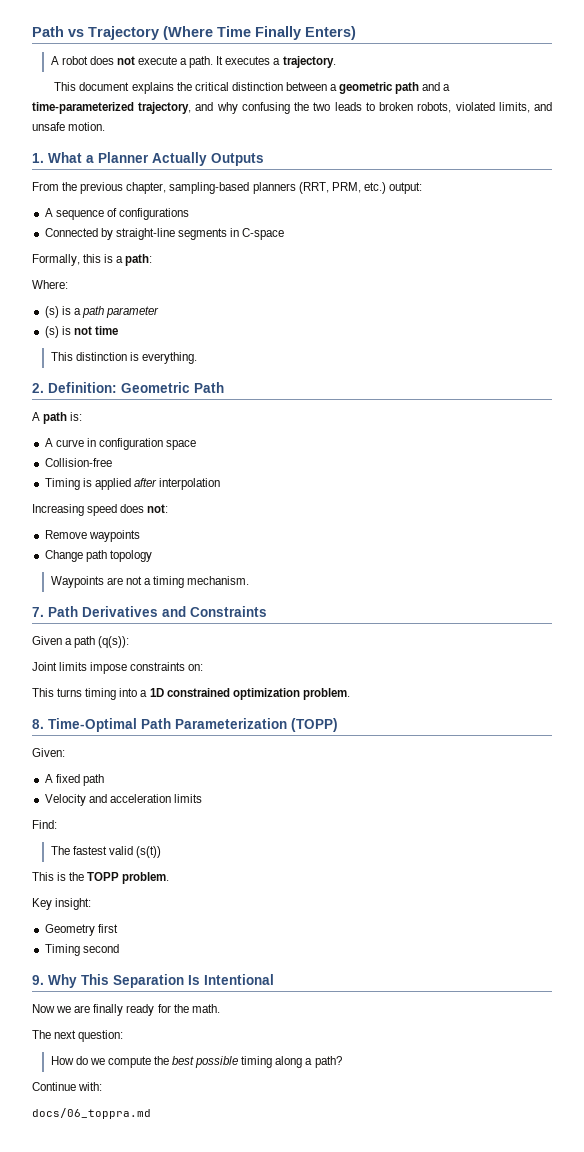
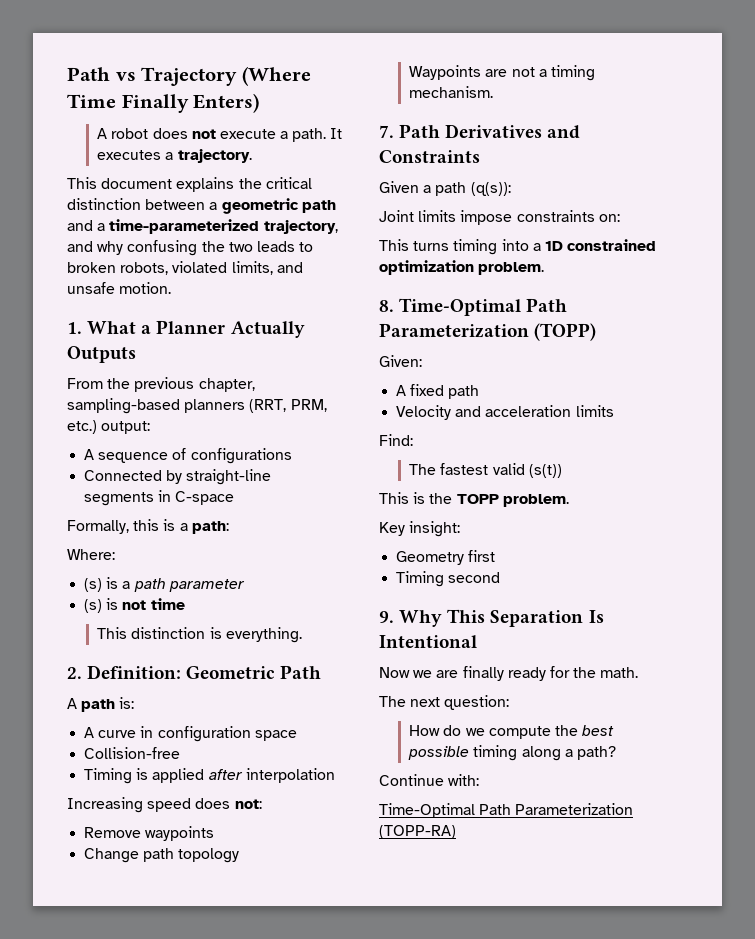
- docs/06_toppra.md
+ Time-Optimal Path Parameterization (TOPP-RA)

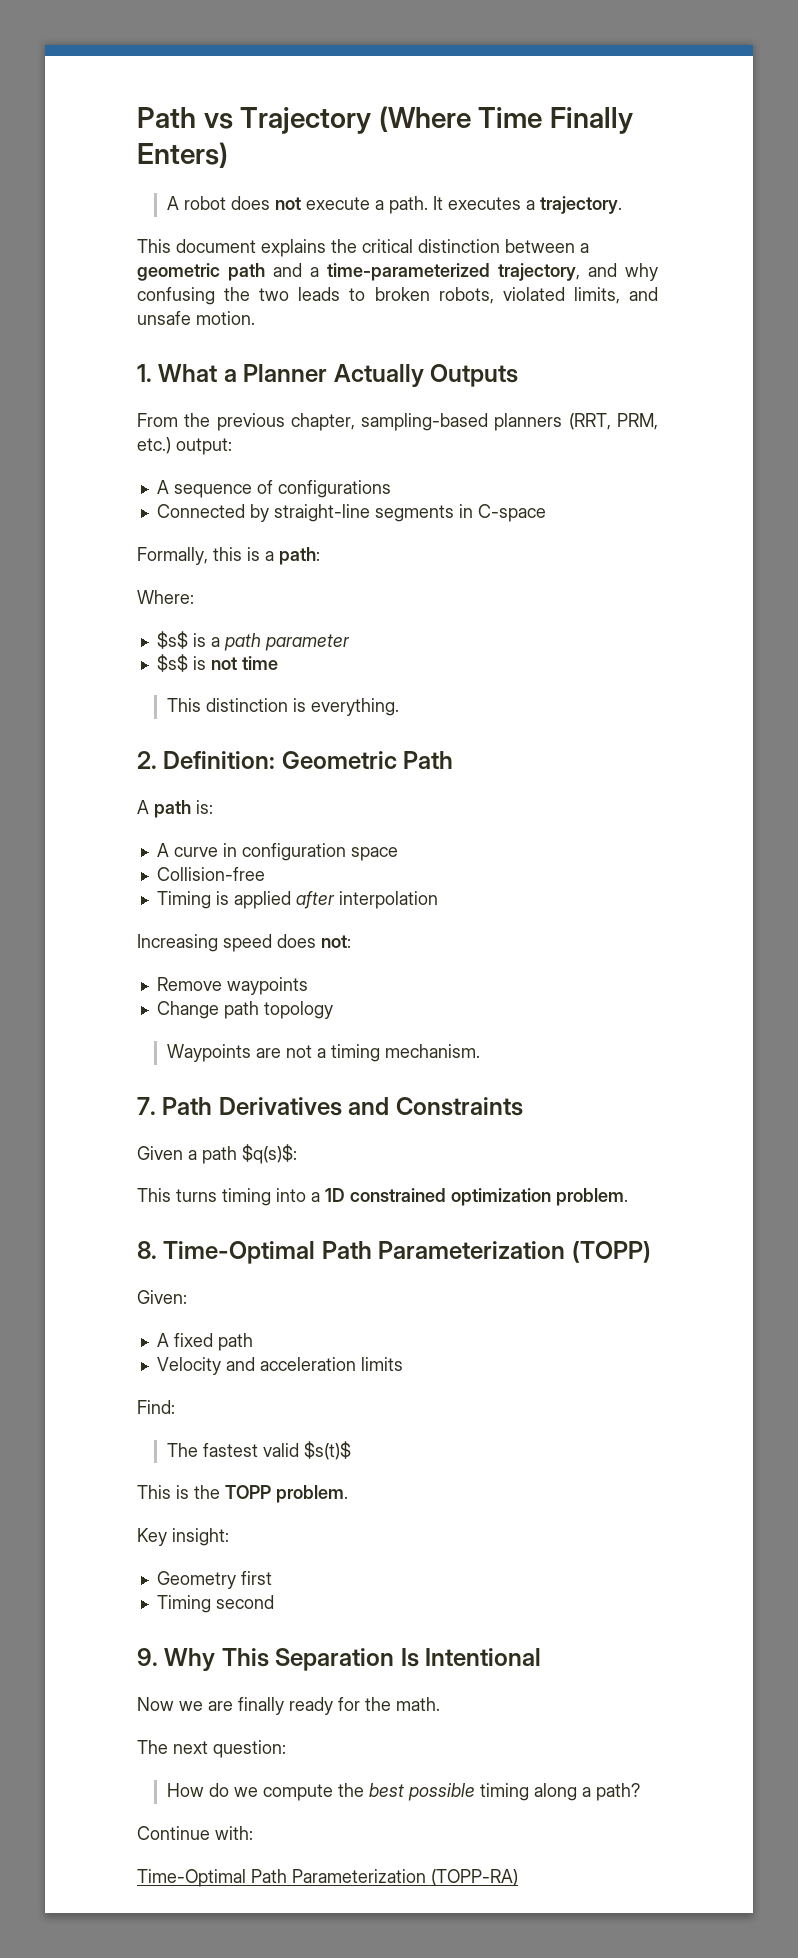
- (s) is a path parameter
+ $s$ is a path parameter
- (s) is not time
+ $s$ is not time
- Given a path (q(s)):
- Joint limits impose constraints on:
+ Given a path $q(s)$:
- The fastest valid (s(t))
+ The fastest valid $s(t)$

